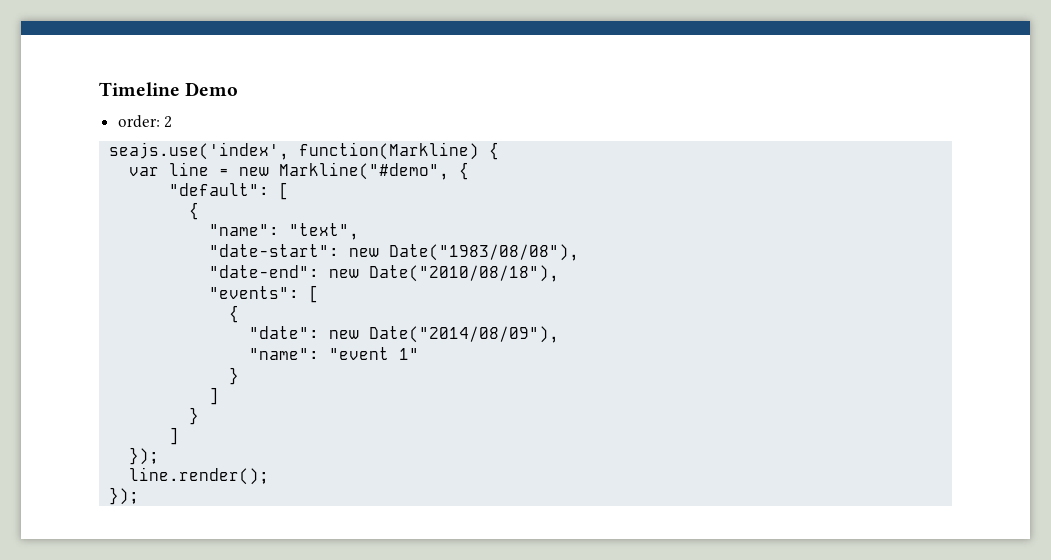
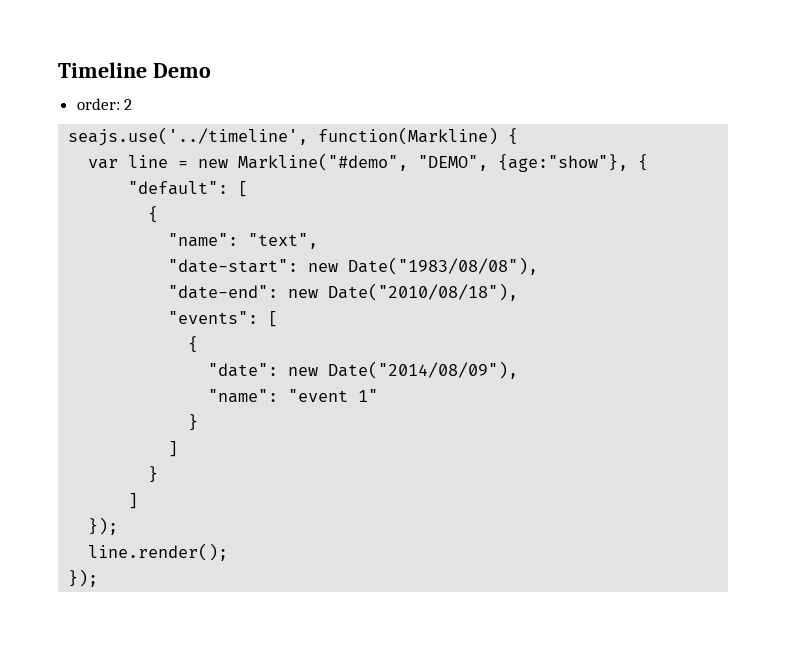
- seajs.use('index', function(Markline) {
+ seajs.use('../timeline', function(Markline) {
- var line = new Markline("#demo", {
+ var line = new Markline("#demo", "DEMO", {age:"show"}, {

